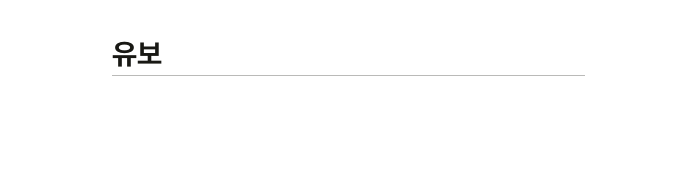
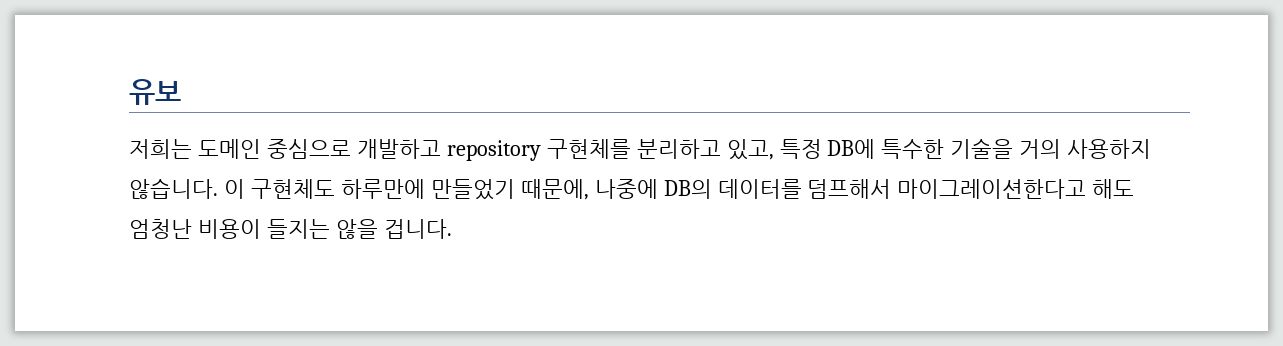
+ 저희는 도메인 중심으로 개발하고 repository 구현체를 분리하고 있고, 특정 DB에 특수한 기술을 거의 사용하지 않습니다. 이 구현체도 하루만에 만들었기 때문에, 나중에 DB의 데이터를 덤프해서 마이그레이션한다고 해도 엄청난 비용이 들지는 않을 겁니다.

